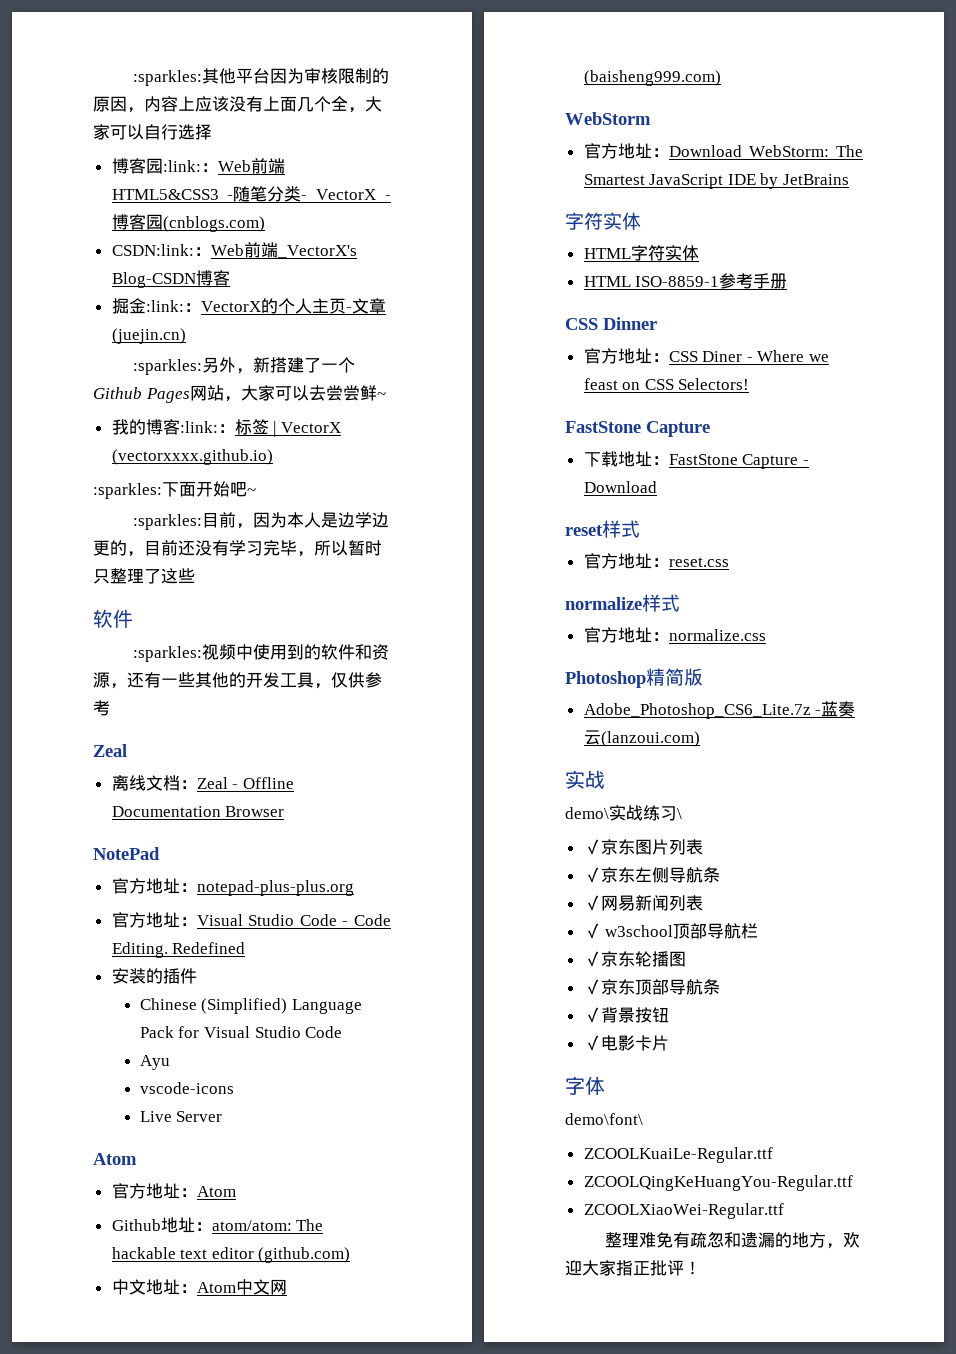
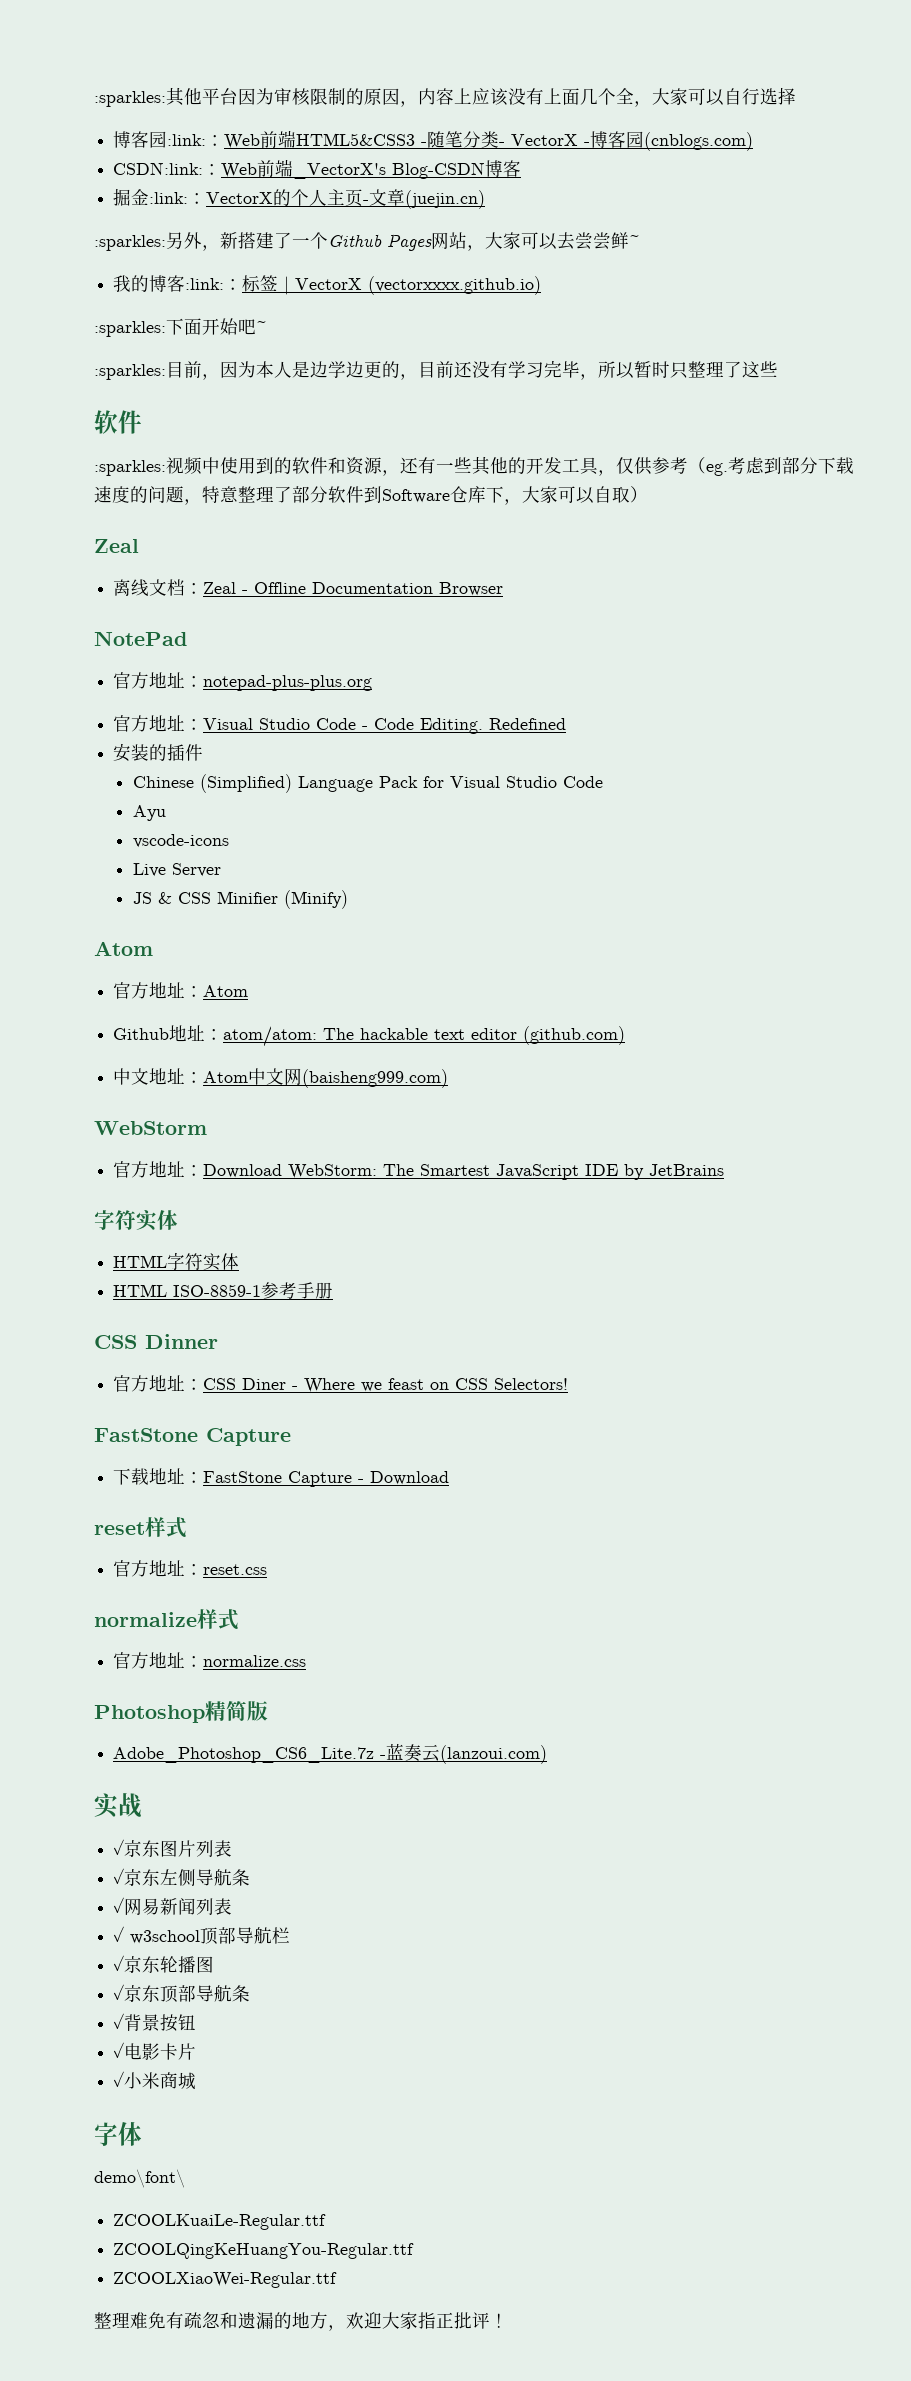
- :sparkles:视频中使用到的软件和资源，还有一些其他的开发工具，仅供参考
+ :sparkles:视频中使用到的软件和资源，还有一些其他的开发工具，仅供参考（eg.考虑到部分下载速度的问题，特意整理了部分软件到Software仓库下，大家可以自取）
+ JS & CSS Minifier (Minify)
- demo\实战练习\
+ ✓小米商城

